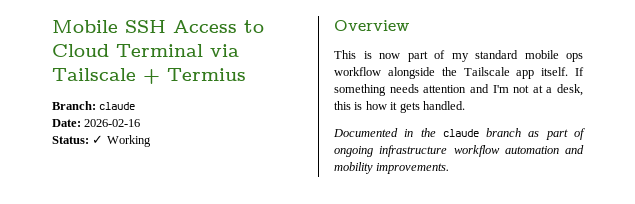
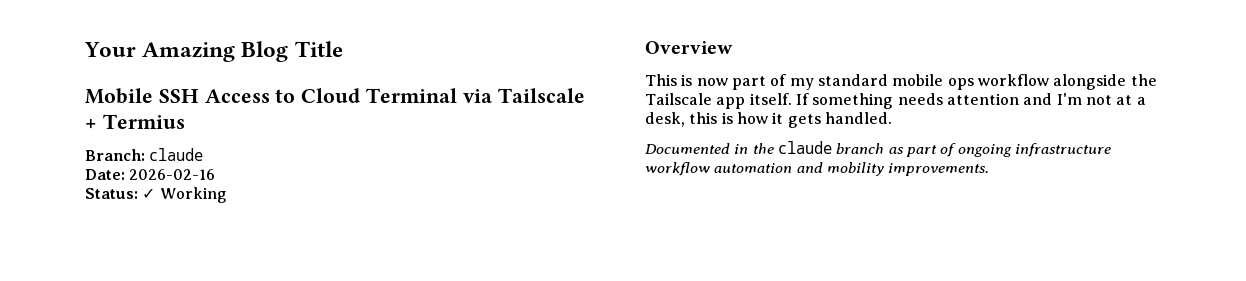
+ Your Amazing Blog Title

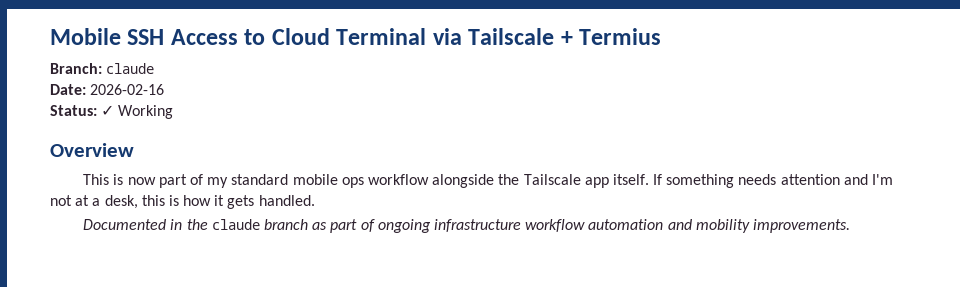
- Your Amazing Blog Title

